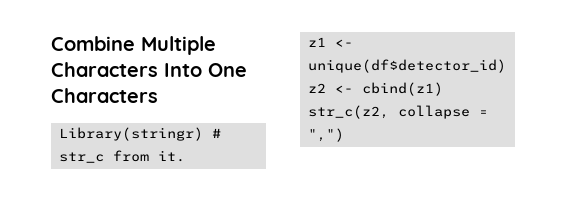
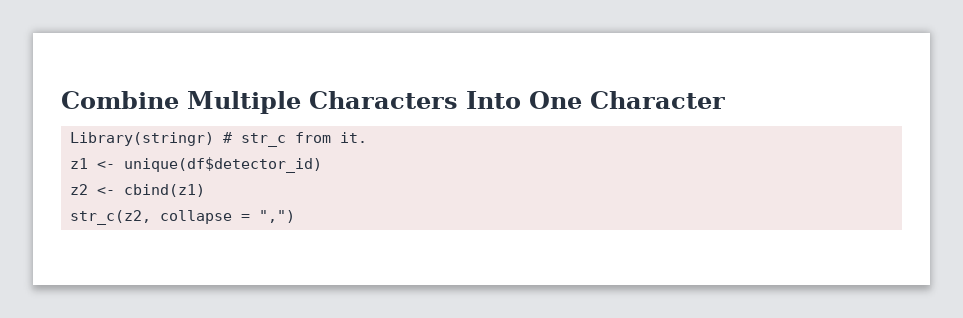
- Combine Multiple Characters Into One Characters
+ Combine Multiple Characters Into One Character

